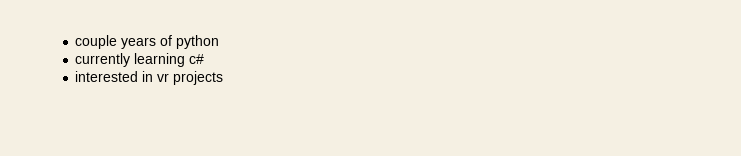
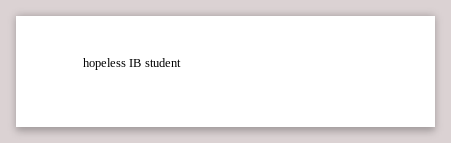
- couple years of python
- currently learning c#
- interested in vr projects
+ hopeless IB student

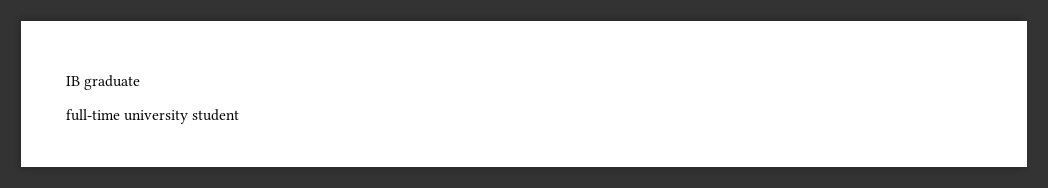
- hopeless IB student
+ IB graduate
+ full-time university student

